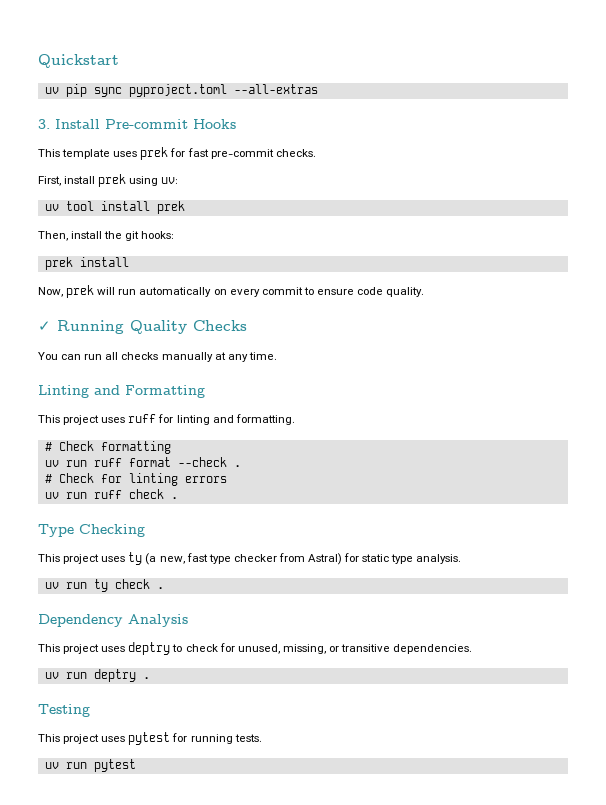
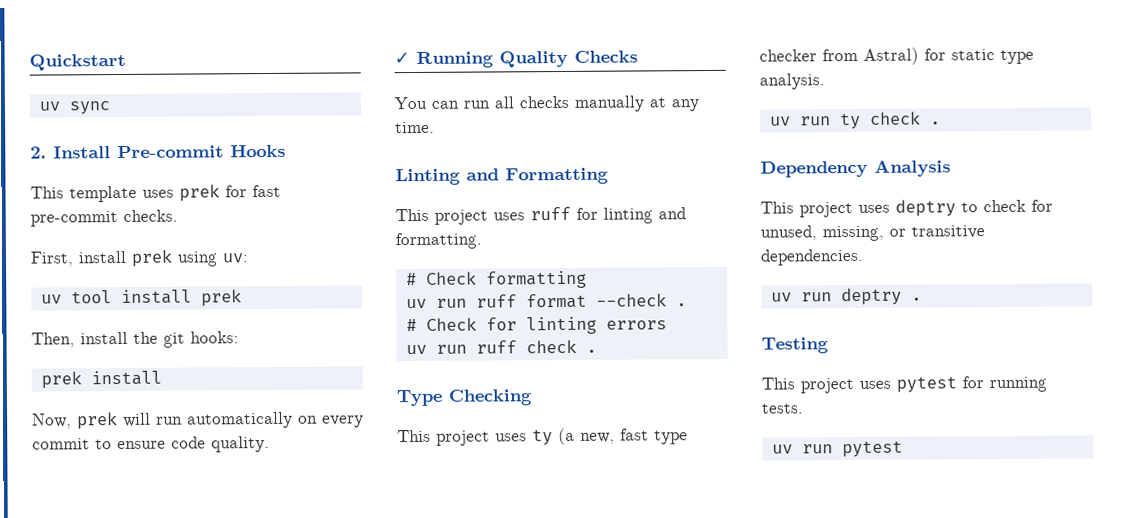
- uv pip sync pyproject.toml --all-extras
- 3. Install Pre-commit Hooks
+ uv sync
+ 2. Install Pre-commit Hooks

